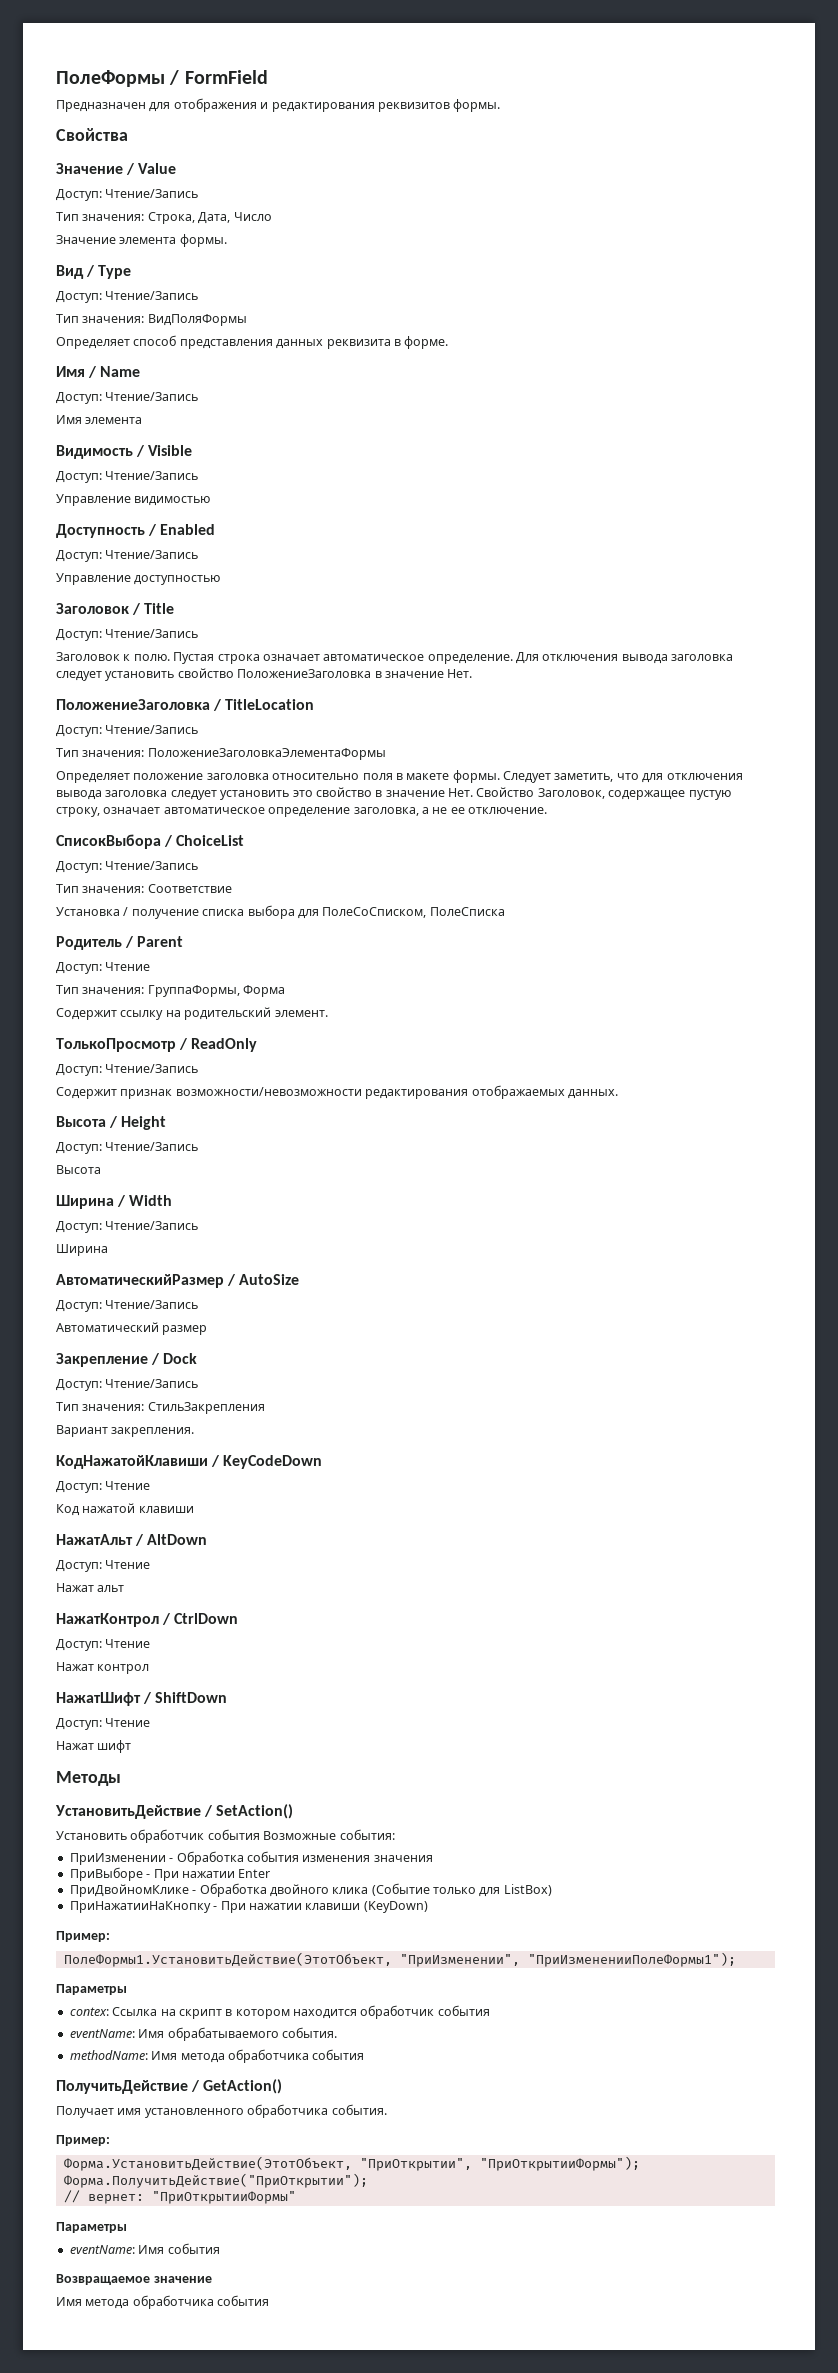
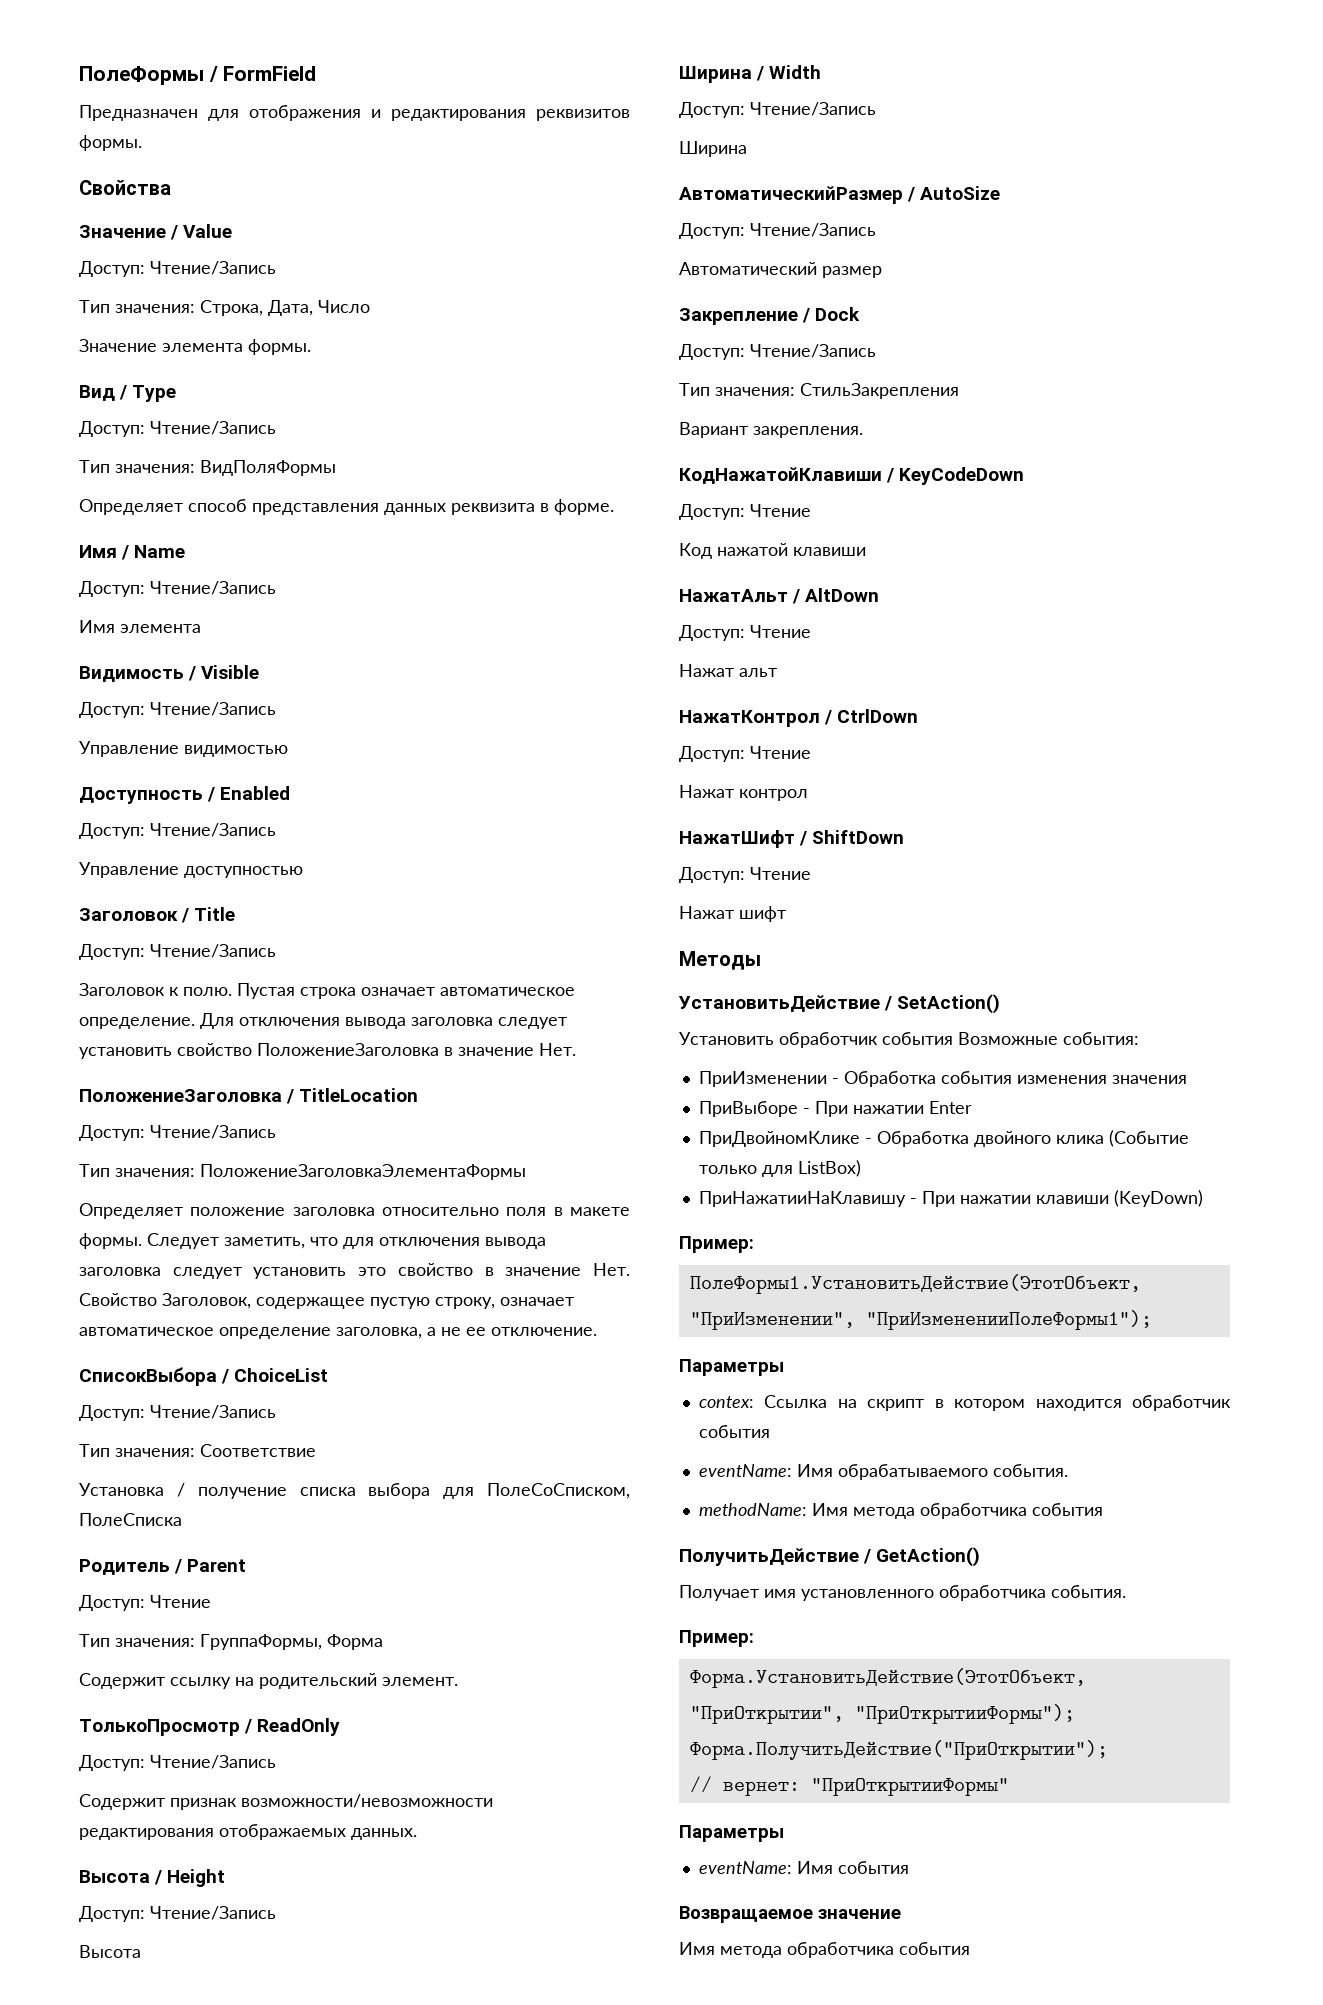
- ПриНажатииНаКнопку - При нажатии клавиши (KeyDown)
+ ПриНажатииНаКлавишу - При нажатии клавиши (KeyDown)

